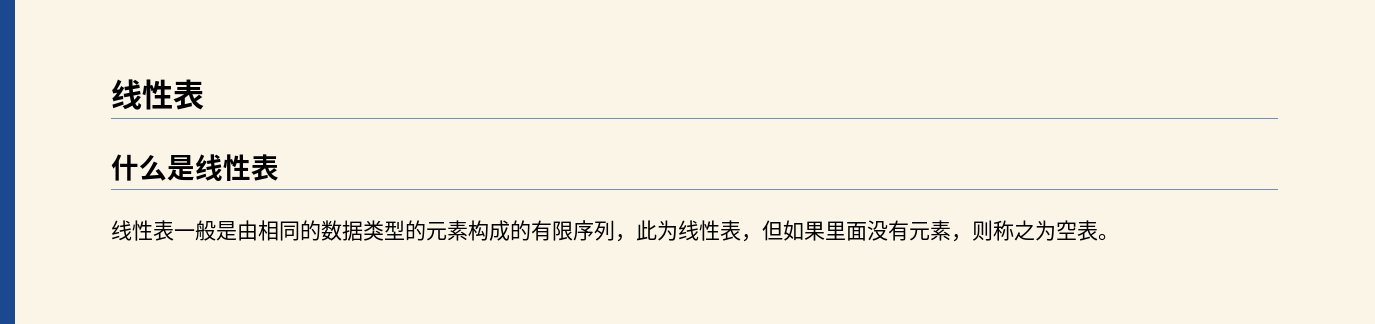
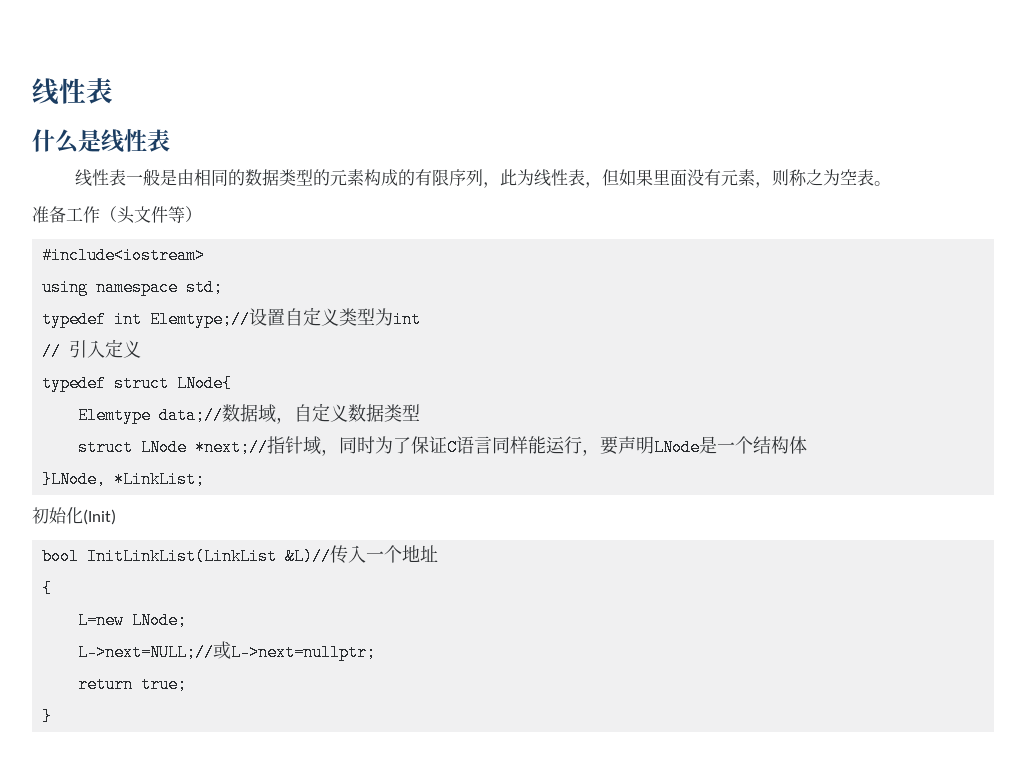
+ 准备工作（头文件等）
+ #include<iostream>
+ using namespace std;
+ typedef int Elemtype;//设置自定义类型为int
+ // 引入定义
+ typedef struct LNode{
+ Elemtype data;//数据域，自定义数据类型
+ struct LNode *next;//指针域，同时为了保证C语言同样能运行，要声明LNode是一个结构体
+ }LNode, *LinkList;
+ 初始化(Init)
+ bool InitLinkList(LinkList &L)//传入一个地址
+ {
+ L=new LNode;
+ L->next=NULL;//或L->next=nullptr;
+ return true;
+ }

